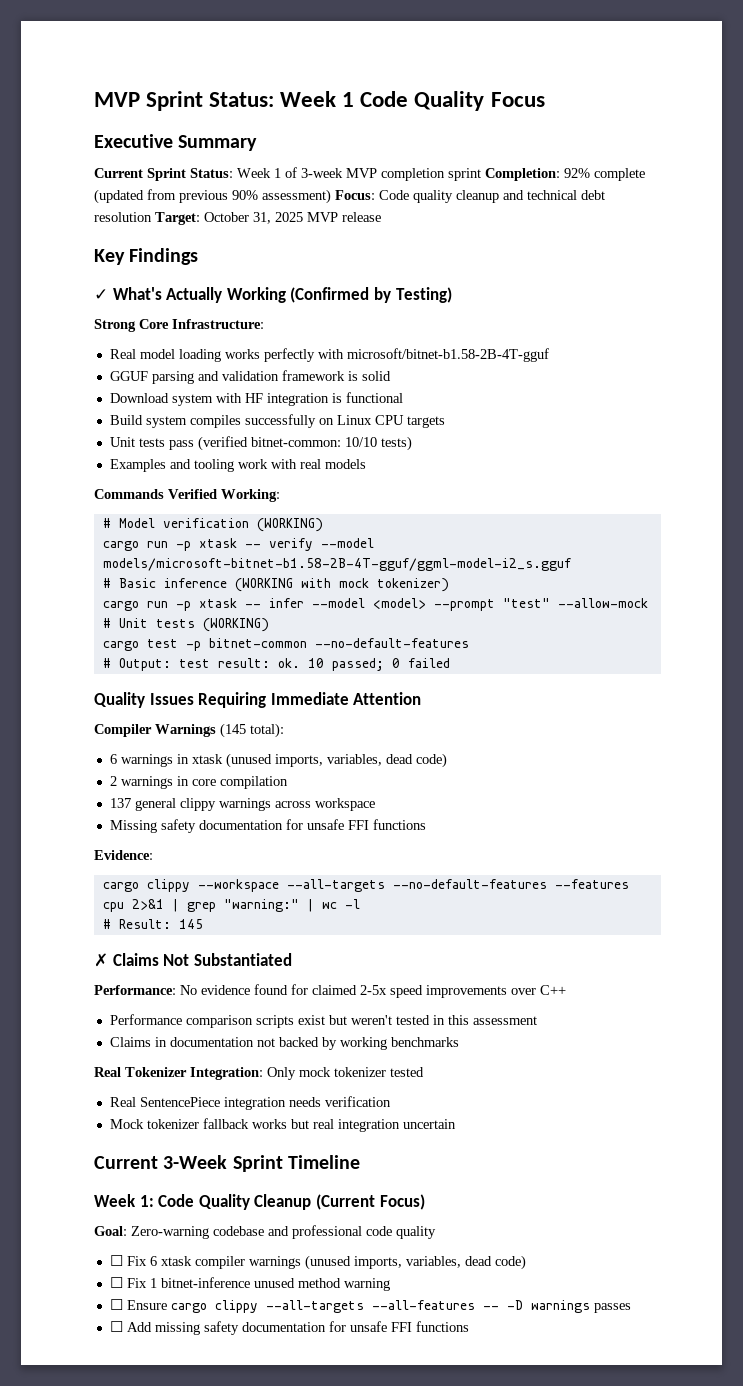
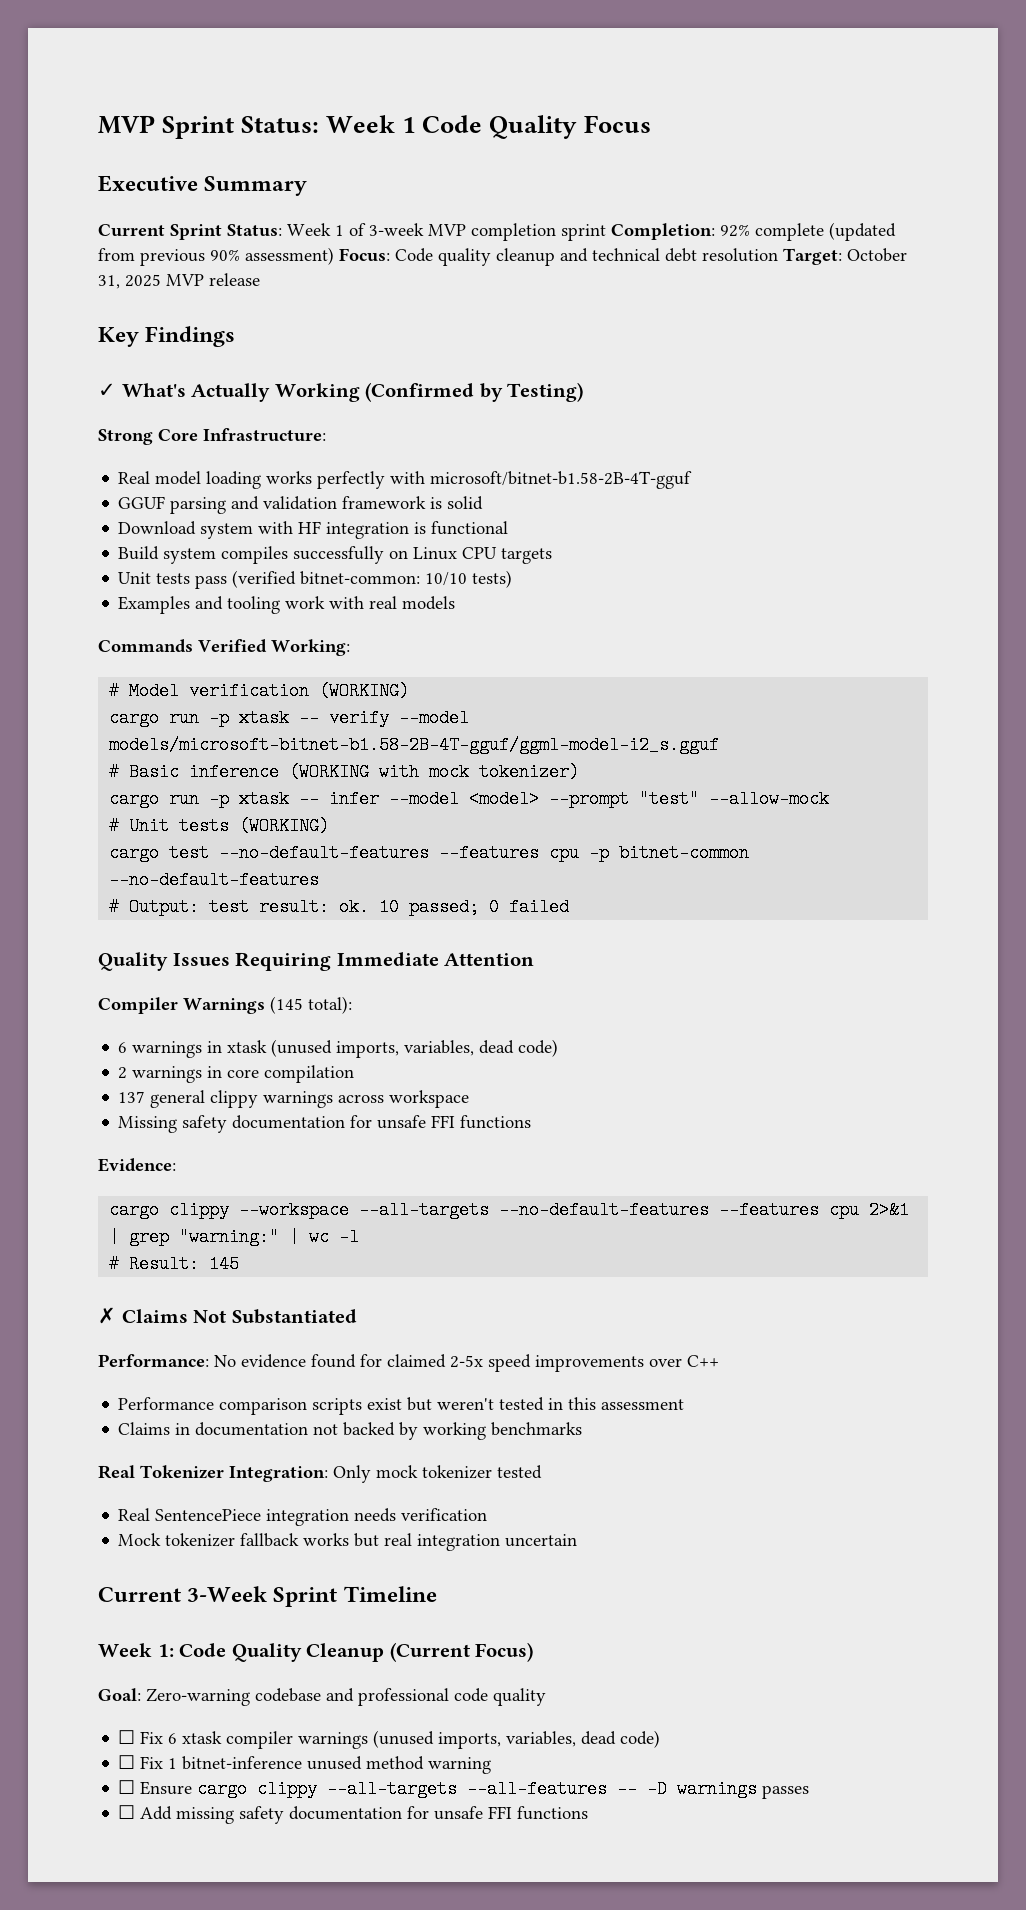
- cargo test -p bitnet-common --no-default-features
+ cargo test --no-default-features --features cpu -p bitnet-common --no-default-features

